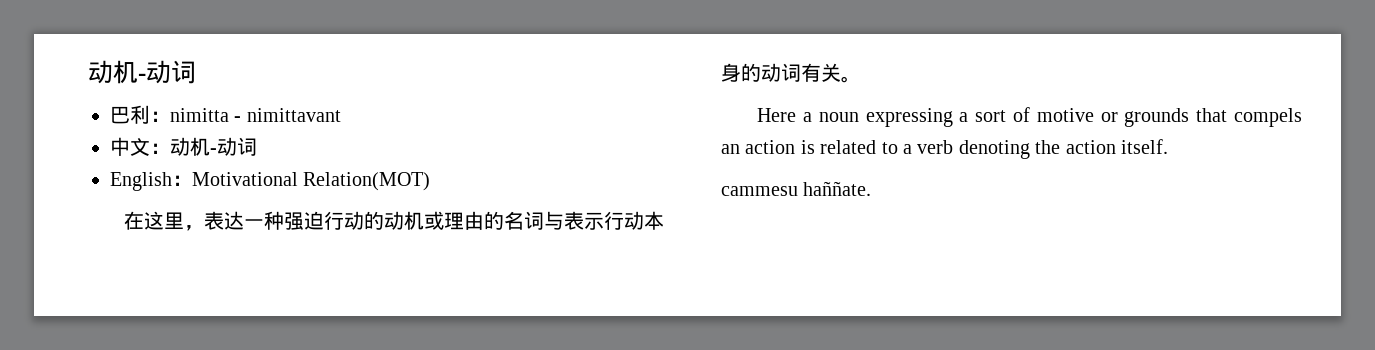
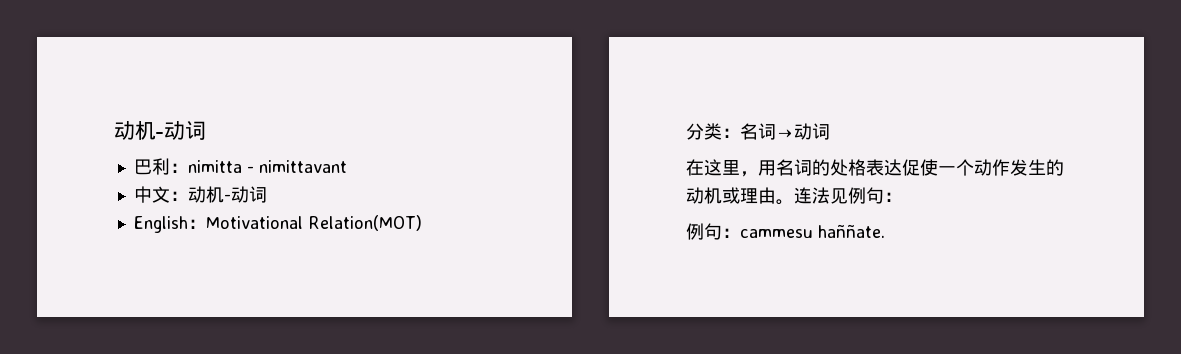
- 在这里，表达一种强迫行动的动机或理由的名词与表示行动本身的动词有关。
- Here a noun expressing a sort of motive or grounds that compels an action is related to a verb denoting the action itself.
- cammesu haññate.
+ 分类：名词→动词
+ 在这里，用名词的处格表达促使一个动作发生的动机或理由。连法见例句：
+ 例句：cammesu haññate.

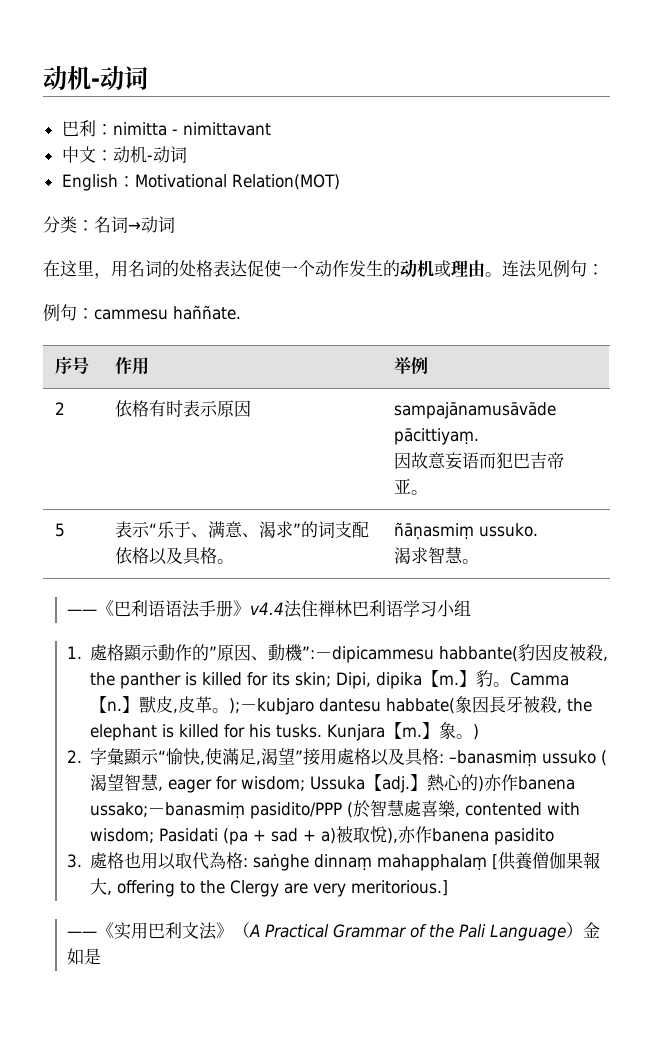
+ 序号 | 作用 | 举例
+ 2 | 依格有时表示原因 | sampajānamusāvāde pācittiyaṃ.
+ 因故意妄语而犯巴吉帝亚。
+ 5 | 表示“乐于、满意、渴求”的词支配依格以及具格。 | ñāṇasmiṃ ussuko.
+ 渴求智慧。
+ ——《巴利语语法手册》v4.4法住禅林巴利语学习小组
+ 1.處格顯示動作的”原因、動機”:－dipicammesu habbante(豹因皮被殺, the panther is killed for its skin; Dipi, dipika【m.】豹。Camma【n.】獸皮,皮革。);－kubjaro dantesu habbate(象因長牙被殺, the elephant is killed for his tusks. Kunjara【m.】象。)
+ 2.字彙顯示“愉快,使滿足,渴望”接用處格以及具格: –banasmiṃ ussuko (渴望智慧, eager for wisdom; Ussuka【adj.】熱心的)亦作banena ussako;－banasmiṃ pasidito/PPP (於智慧處喜樂, contented with wisdom; Pasidati (pa + sad + a)被取悅),亦作banena pasidito
+ 3.處格也用以取代為格: saṅghe dinnaṃ mahapphalaṃ [供養僧伽果報大, offering to the Clergy are very meritorious.]
+ ——《实用巴利文法》（A Practical Grammar of the Pali Language）金如是

